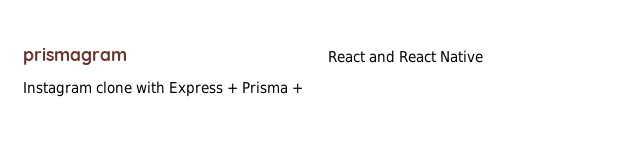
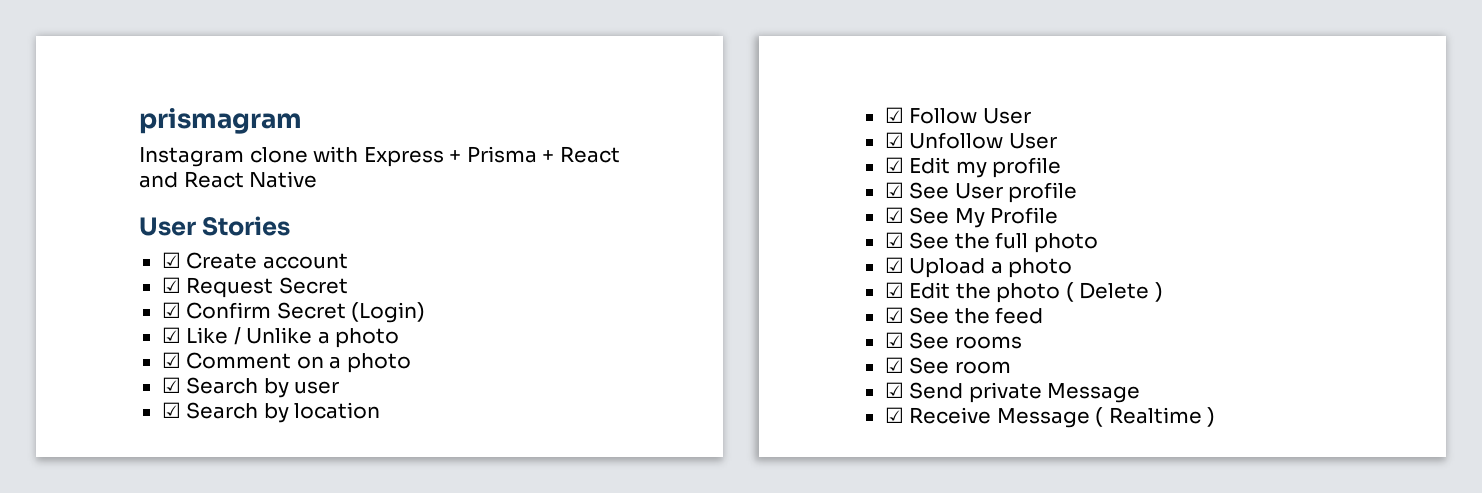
+ User Stories
+ ☑ Create account
+ ☑ Request Secret
+ ☑ Confirm Secret (Login)
+ ☑ Like / Unlike a photo
+ ☑ Comment on a photo
+ ☑ Search by user
+ ☑ Search by location
+ ☑ Follow User
+ ☑ Unfollow User
+ ☑ Edit my profile
+ ☑ See User profile
+ ☑ See My Profile
+ ☑ See the full photo
+ ☑ Upload a photo
+ ☑ Edit the photo ( Delete )
+ ☑ See the feed
+ ☑ See rooms
+ ☑ See room
+ ☑ Send private Message
+ ☑ Receive Message ( Realtime )

